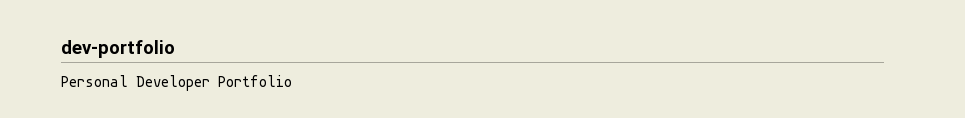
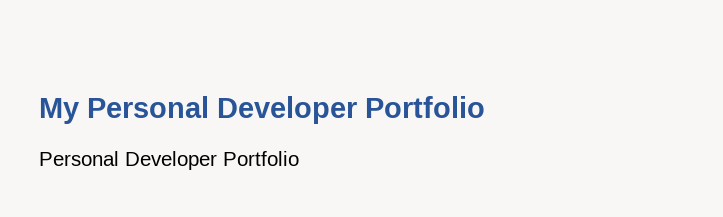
- dev-portfolio
+ My Personal Developer Portfolio

